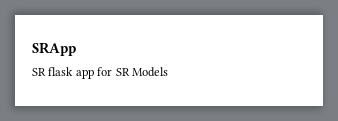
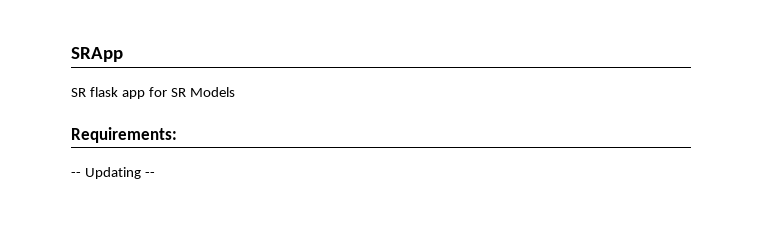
+ Requirements:
+ -- Updating --

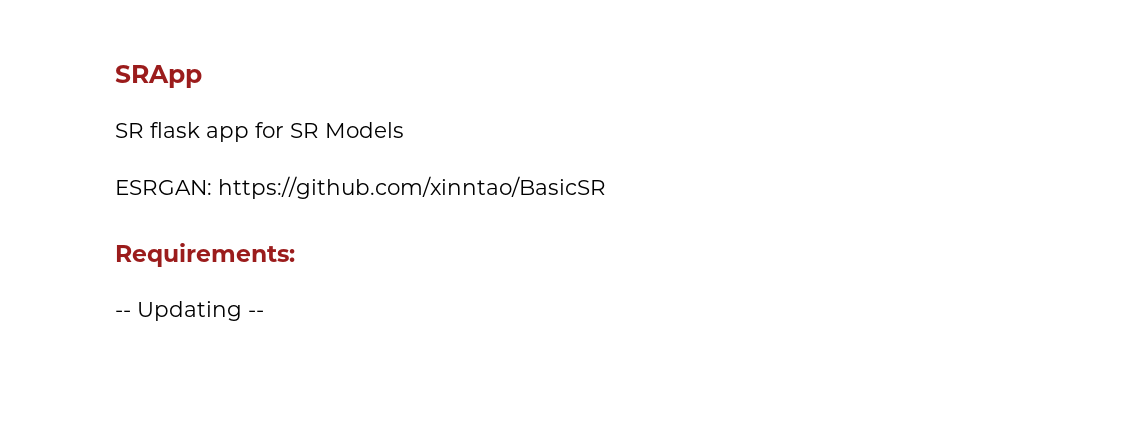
+ ESRGAN: https://github.com/xinntao/BasicSR

